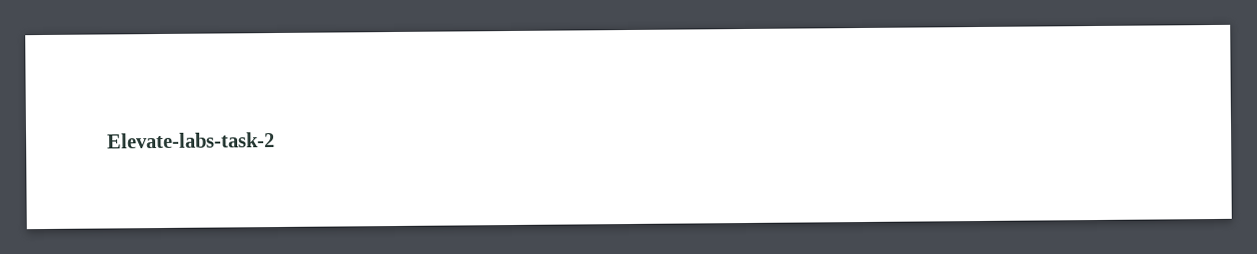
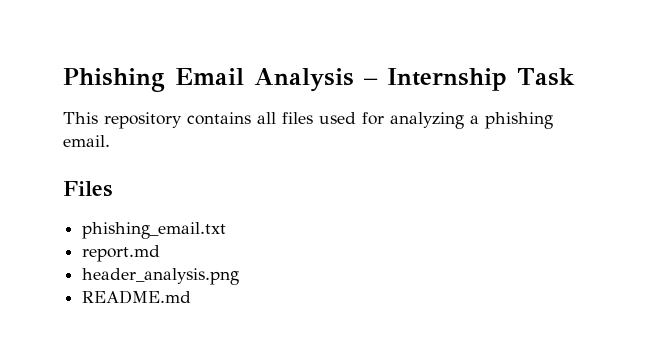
- Elevate-labs-task-2
+ Phishing Email Analysis – Internship Task
+ This repository contains all files used for analyzing a phishing email.
+ Files
+ phishing_email.txt
+ report.md
+ header_analysis.png
+ README.md

